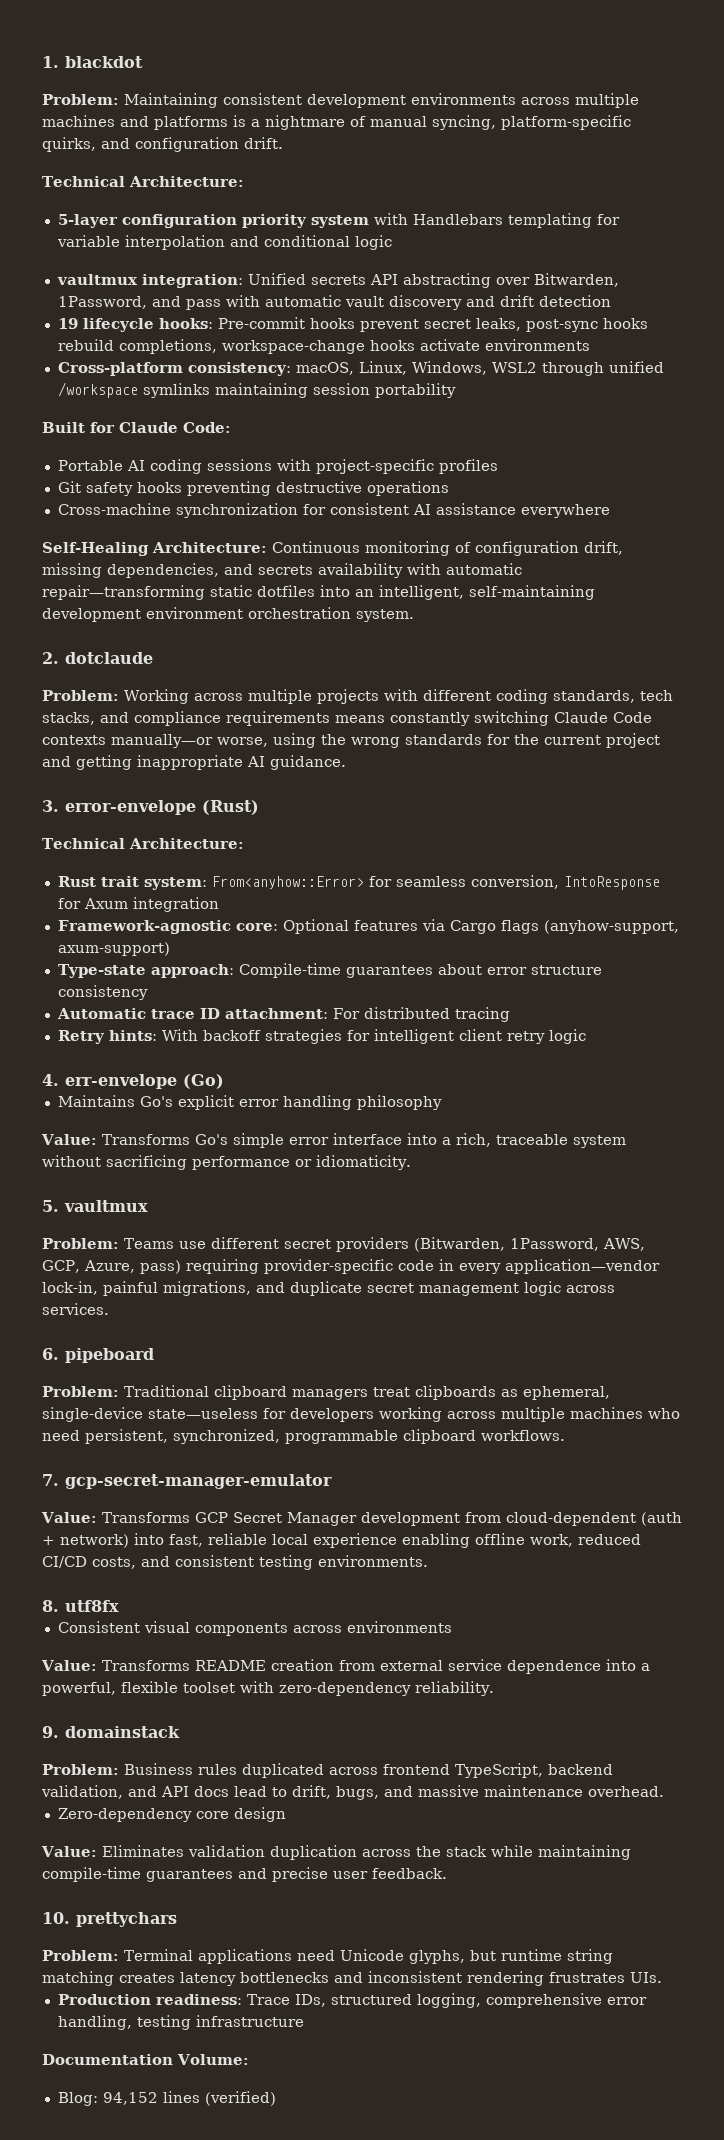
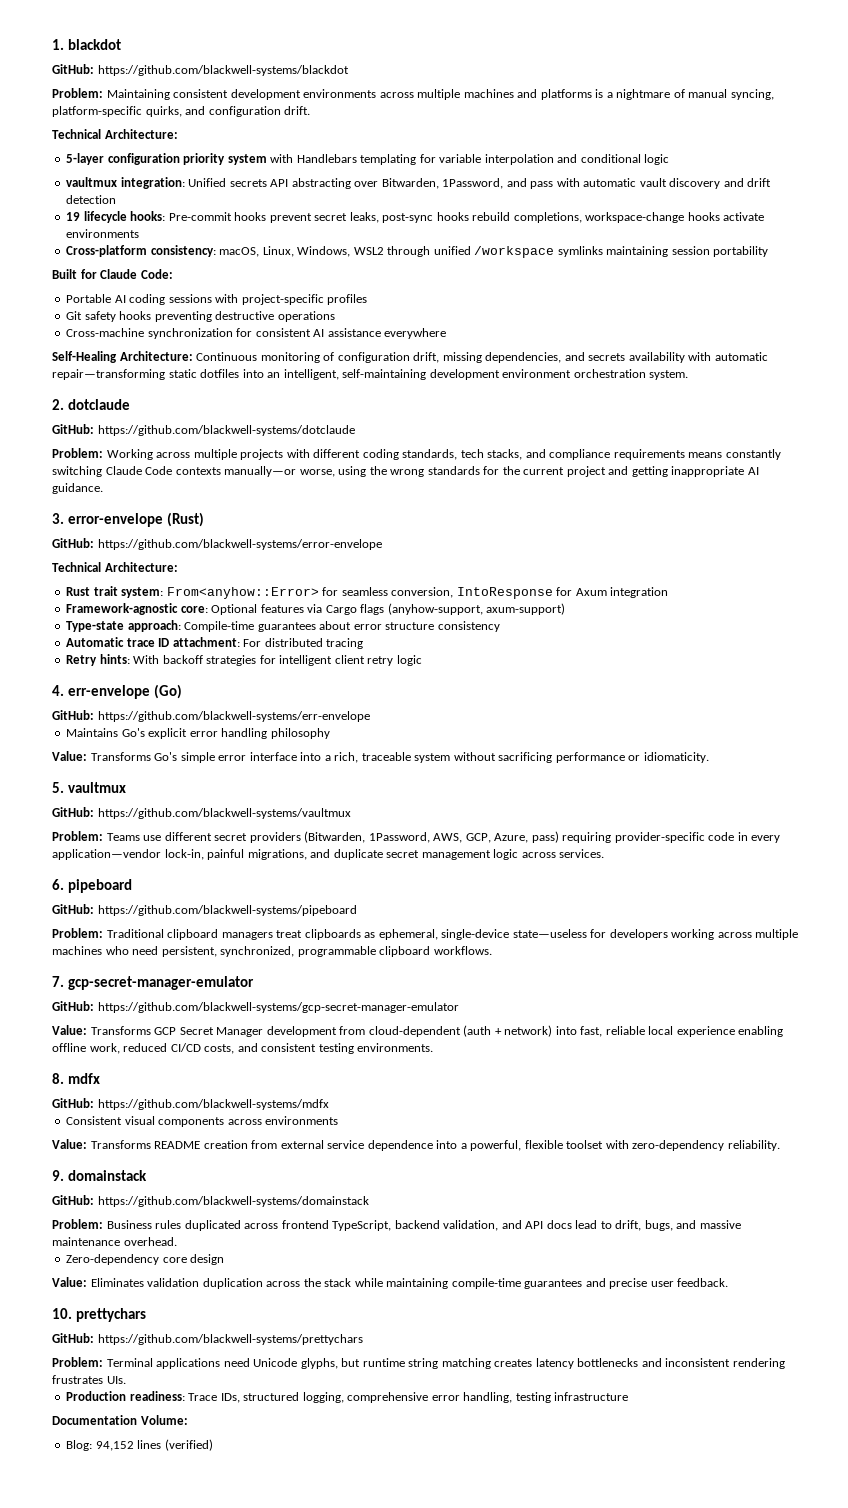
+ GitHub: https://github.com/blackwell-systems/blackdot
+ GitHub: https://github.com/blackwell-systems/dotclaude
+ GitHub: https://github.com/blackwell-systems/error-envelope
+ GitHub: https://github.com/blackwell-systems/err-envelope
+ GitHub: https://github.com/blackwell-systems/vaultmux
+ GitHub: https://github.com/blackwell-systems/pipeboard
+ GitHub: https://github.com/blackwell-systems/gcp-secret-manager-emulator
- 8. utf8fx
+ 8. mdfx
+ GitHub: https://github.com/blackwell-systems/mdfx
+ GitHub: https://github.com/blackwell-systems/domainstack
+ GitHub: https://github.com/blackwell-systems/prettychars

